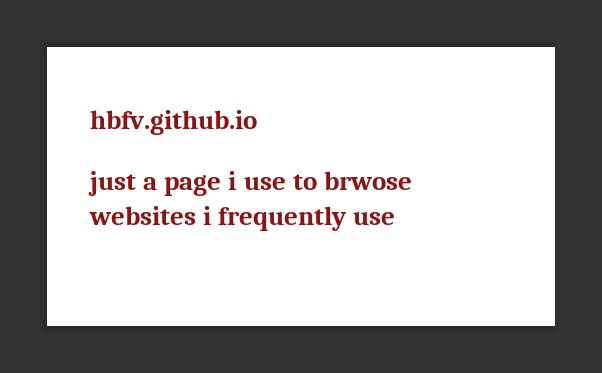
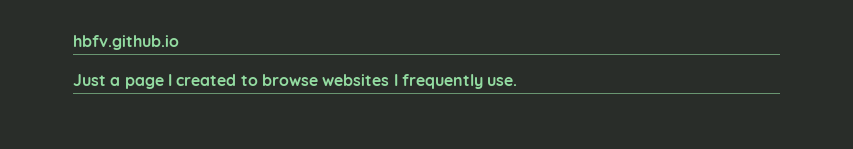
- just a page i use to brwose websites i frequently use
+ Just a page I created to browse websites I frequently use.

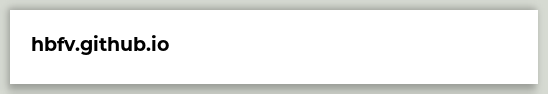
- Just a page I created to browse websites I frequently use.

